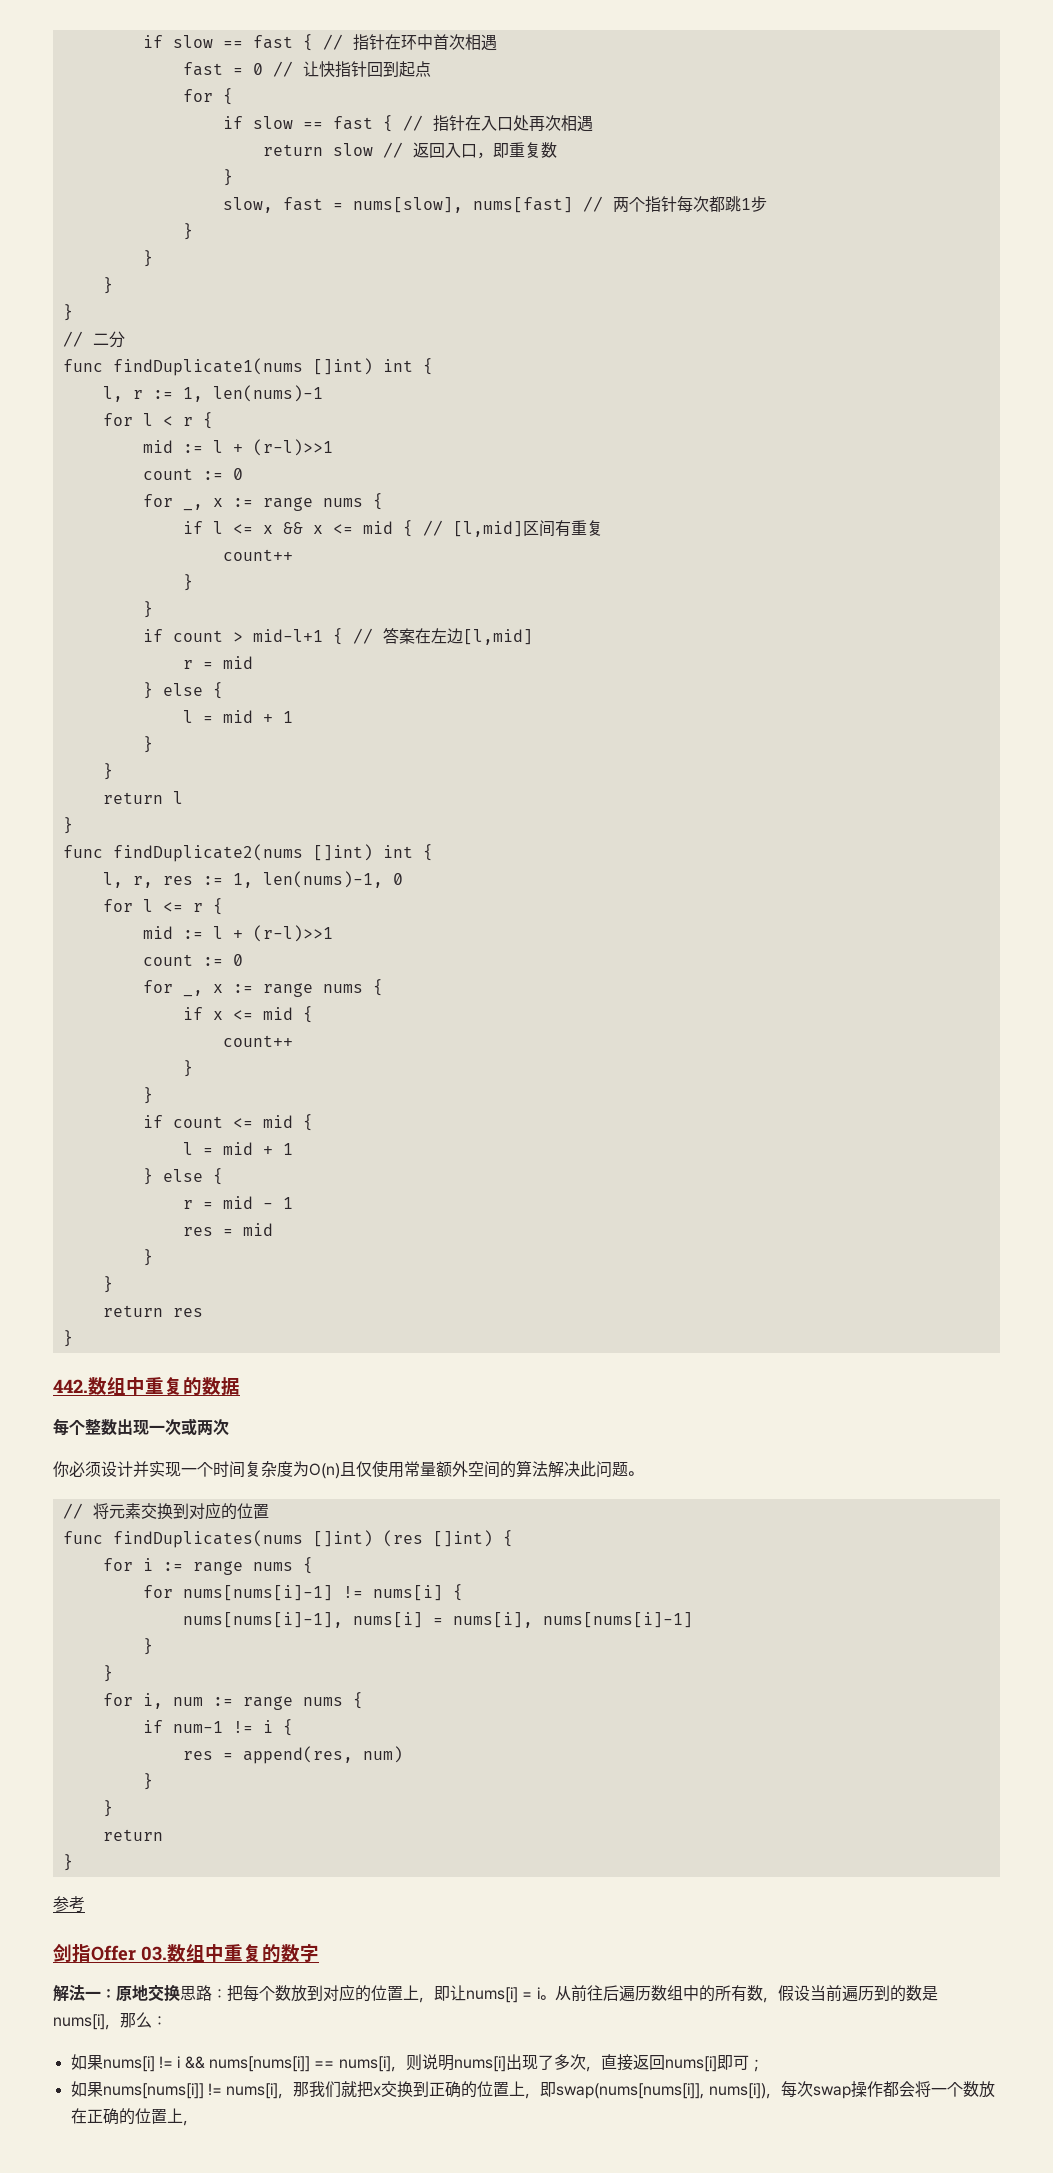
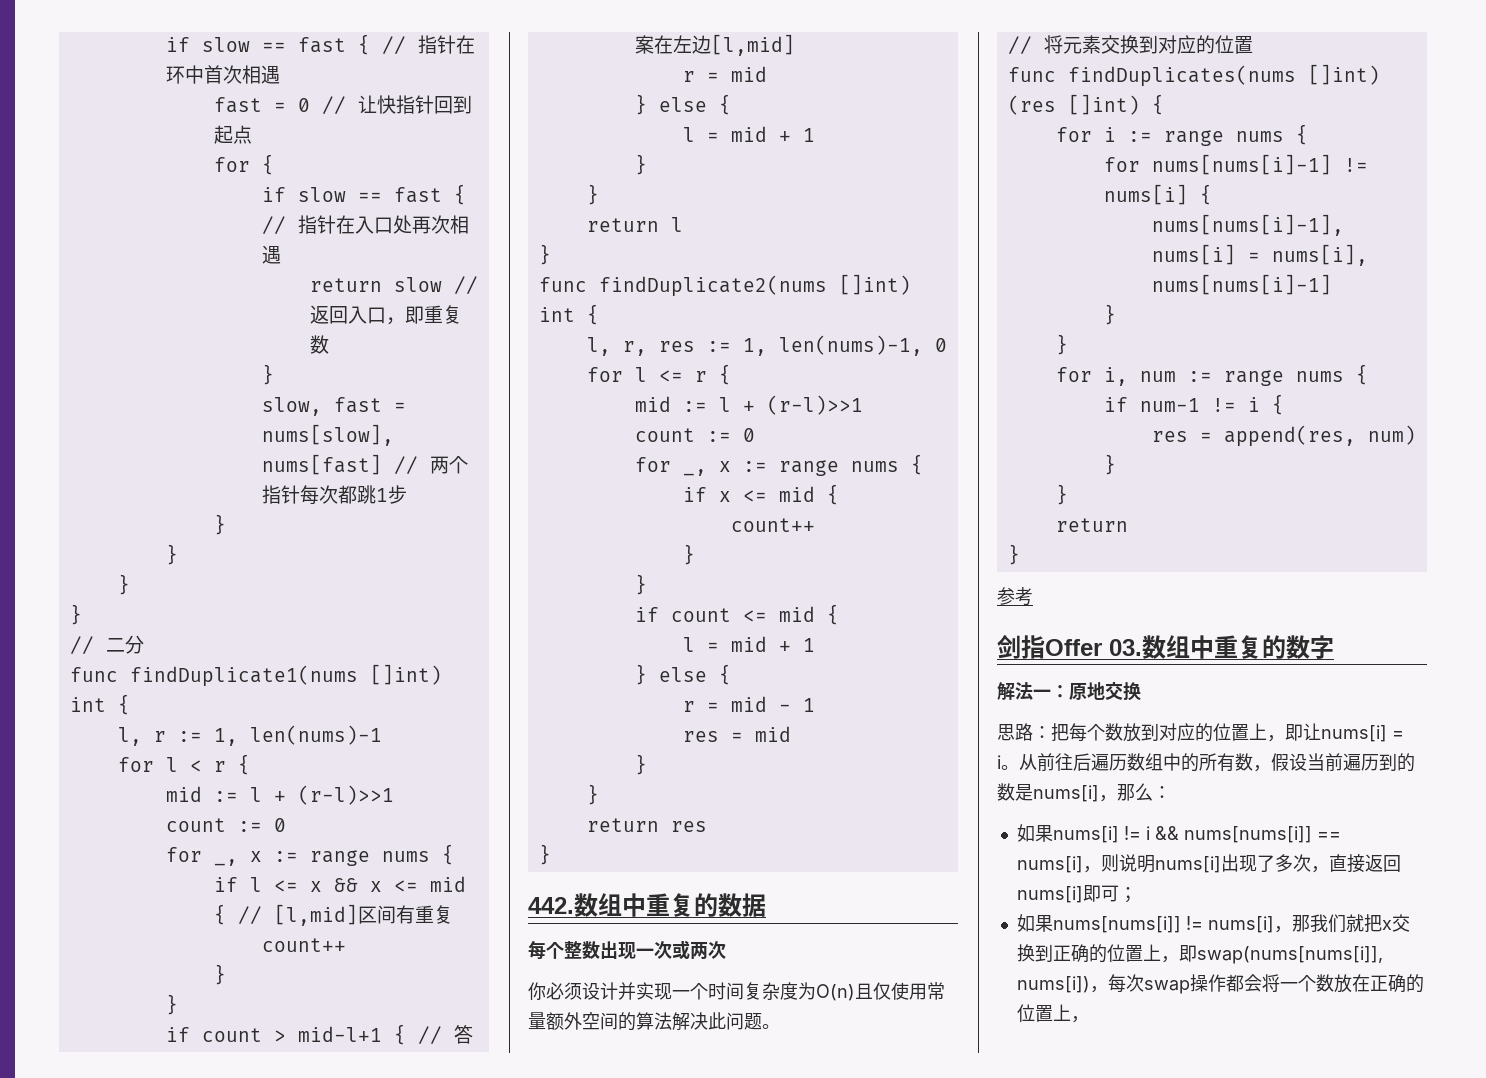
- 解法一：原地交换思路：把每个数放到对应的位置上，即让nums[i] = i。
+ 解法一：原地交换
+ 思路：把每个数放到对应的位置上，即让nums[i] = i。

